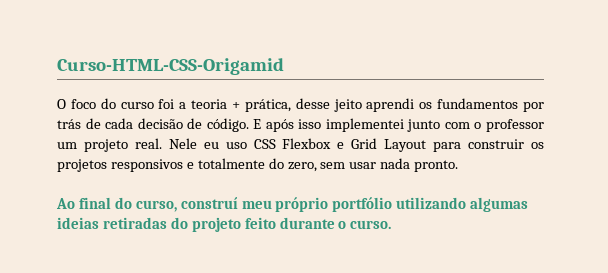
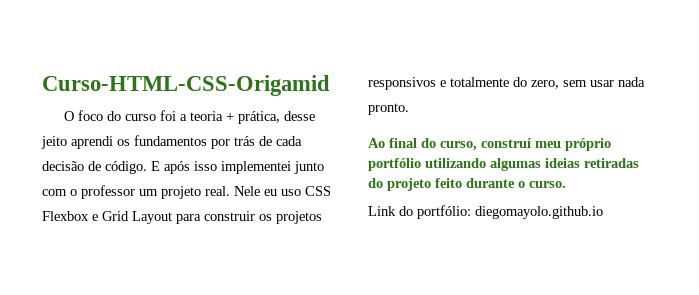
+ Link do portfólio: diegomayolo.github.io

